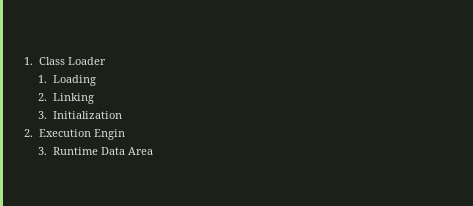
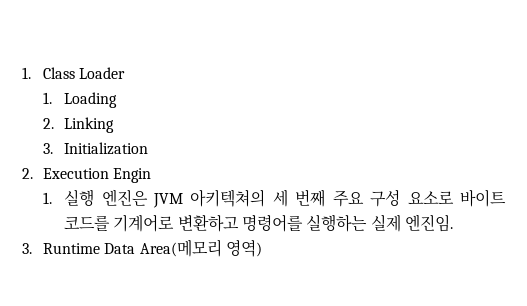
- 3. Runtime Data Area
+ 1. 실행 엔진은 JVM 아키텍쳐의 세 번째 주요 구성 요소로 바이트 코드를 기계어로 변환하고 명령어를 실행하는 실제 엔진임.
+ 3. Runtime Data Area(메모리 영역)

